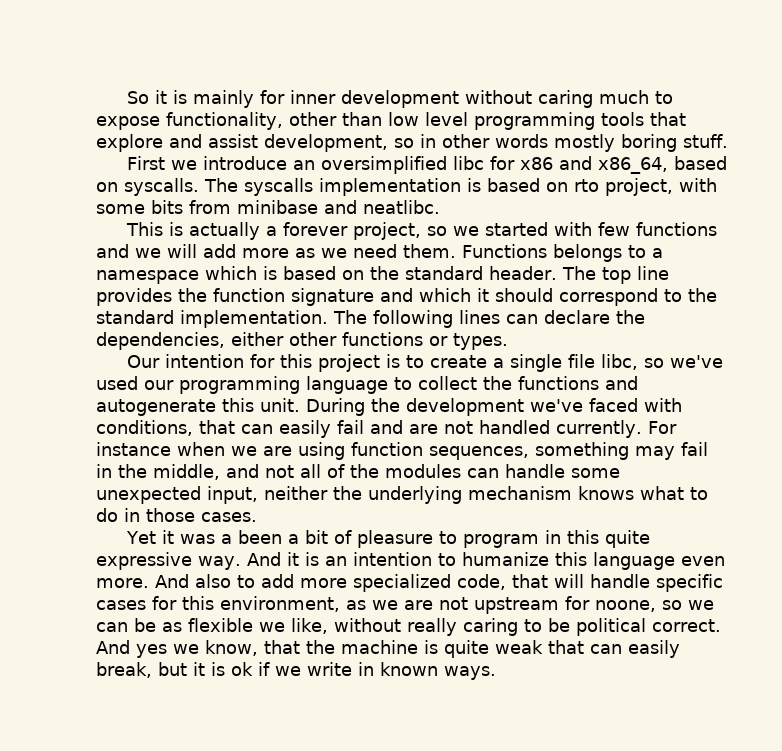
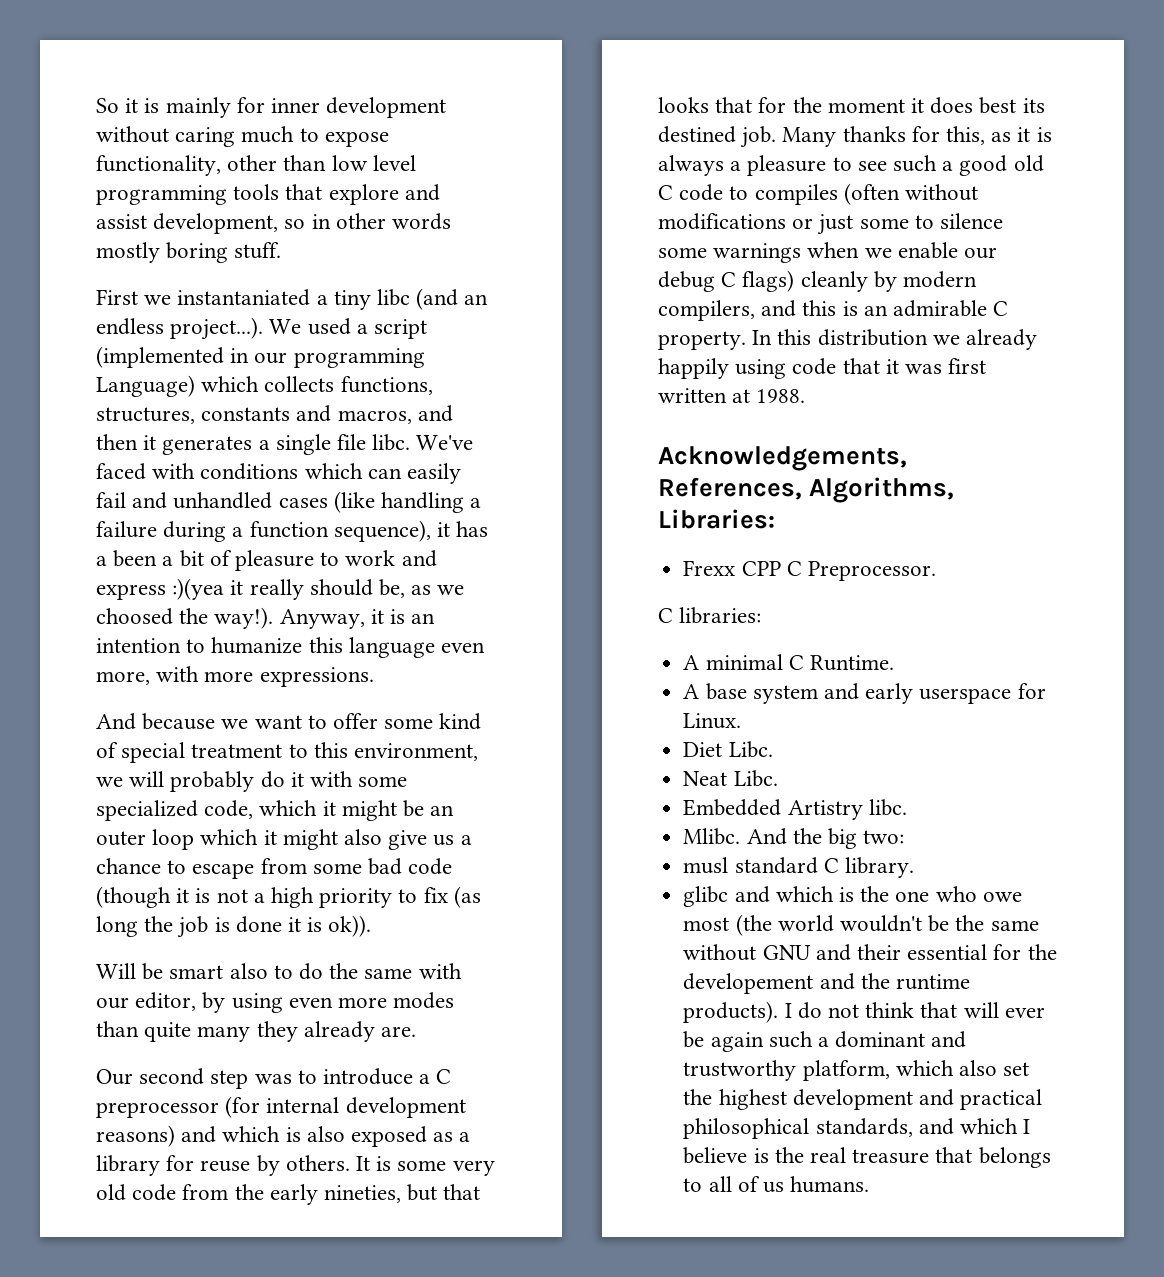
- First we introduce an oversimplified libc for x86 and x86_64, based on syscalls. The syscalls implementation is based on rto project, with some bits from minibase and neatlibc.
- This is actually a forever project, so we started with few functions and we will add more as we need them. Functions belongs to a namespace which is based on the standard header. The top line provides the function signature and which it should correspond to the standard implementation. The following lines can declare the dependencies, either other functions or types.
- Our intention for this project is to create a single file libc, so we've used our programming language to collect the functions and autogenerate this unit. During the development we've faced with conditions, that can easily fail and are not handled currently. For instance when we are using function sequences, something may fail in the middle, and not all of the modules can handle some unexpected input, neither the underlying mechanism knows what to do in those cases.
- Yet it was a been a bit of pleasure to program in this quite expressive way. And it is an intention to humanize this language even more. And also to add more specialized code, that will handle specific cases for this environment, as we are not upstream for noone, so we can be as flexible we like, without really caring to be political correct. And yes we know, that the machine is quite weak that can easily break, but it is ok if we write in known ways.
+ First we instantaniated a tiny libc (and an endless project...). We used a script (implemented in our programming Language) which collects functions, structures, constants and macros, and then it generates a single file libc. We've faced with conditions which can easily fail and unhandled cases (like handling a failure during a function sequence), it has a been a bit of pleasure to work and express :)(yea it really should be, as we choosed the way!). Anyway, it is an intention to humanize this language even more, with more expressions.
+ And because we want to offer some kind of special treatment to this environment, we will probably do it with some specialized code, which it might be an outer loop which it might also give us a chance to escape from some bad code (though it is not a high priority to fix (as long the job is done it is ok)).
+ Will be smart also to do the same with our editor, by using even more modes than quite many they already are.
+ Our second step was to introduce a C preprocessor (for internal development reasons) and which is also exposed as a library for reuse by others. It is some very old code from the early nineties, but that looks that for the moment it does best its destined job. Many thanks for this, as it is always a pleasure to see such a good old C code to compiles (often without modifications or just some to silence some warnings when we enable our debug C flags) cleanly by modern compilers, and this is an admirable C property. In this distribution we already happily using code that it was first written at 1988.
+ Acknowledgements, References, Algorithms, Libraries:
+ Frexx CPP C Preprocessor.
+ C libraries:
+ A minimal C Runtime.
+ A base system and early userspace for Linux.
+ Diet Libc.
+ Neat Libc.
+ Embedded Artistry libc.
+ Mlibc. And the big two:
+ musl standard C library.
+ glibc and which is the one who owe most (the world wouldn't be the same without GNU and their essential for the developement and the runtime products). I do not think that will ever be again such a dominant and trustworthy platform, which also set the highest development and practical philosophical standards, and which I believe is the real treasure that belongs to all of us humans.

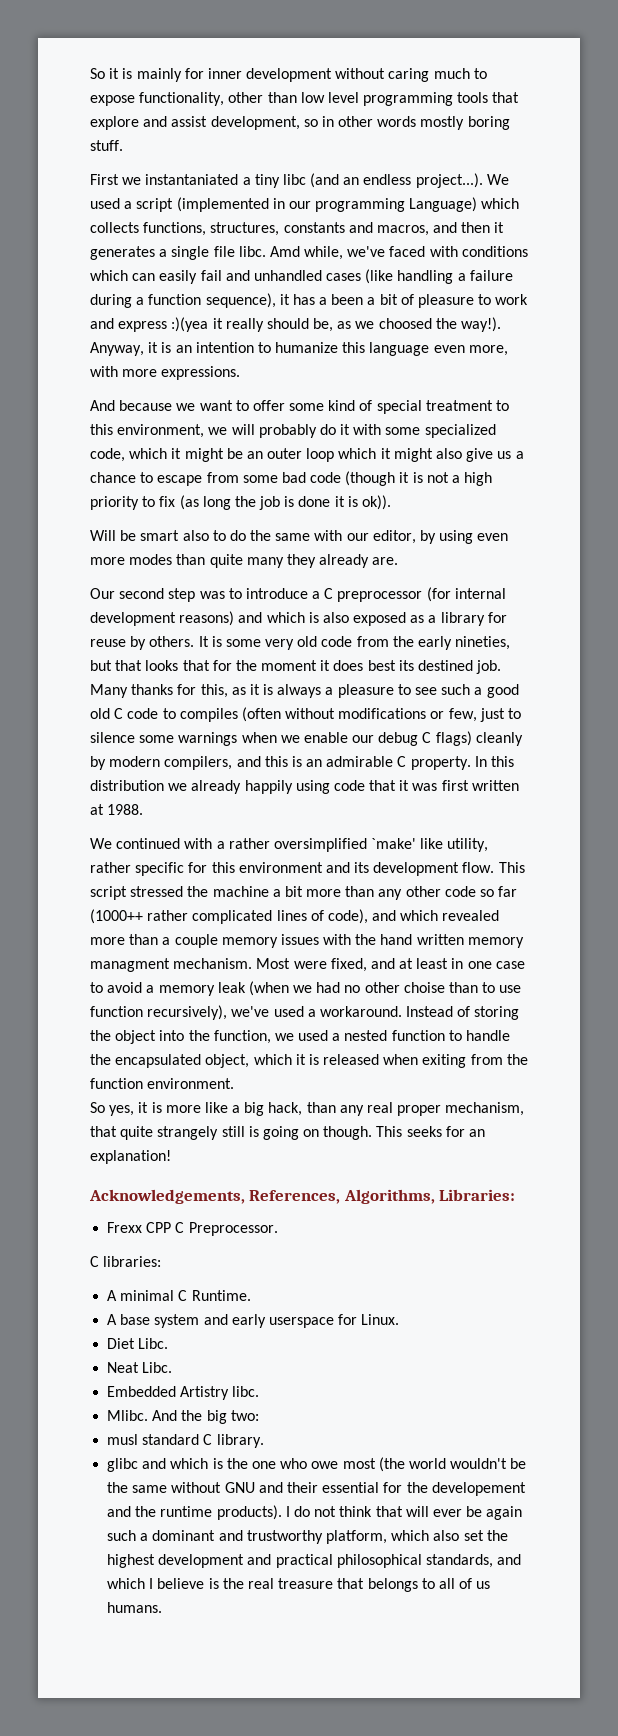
- We've faced with conditions which can easily fail and unhandled cases (like handling a failure during a function sequence), it has a been a bit of pleasure to work and express :)(yea it really should be, as we choosed the way!).
+ Amd while, we've faced with conditions which can easily fail and unhandled cases (like handling a failure during a function sequence), it has a been a bit of pleasure to work and express :)(yea it really should be, as we choosed the way!).
- Many thanks for this, as it is always a pleasure to see such a good old C code to compiles (often without modifications or just some to silence some warnings when we enable our debug C flags) cleanly by modern compilers, and this is an admirable C property.
+ Many thanks for this, as it is always a pleasure to see such a good old C code to compiles (often without modifications or few, just to silence some warnings when we enable our debug C flags) cleanly by modern compilers, and this is an admirable C property.
+ We continued with a rather oversimplified `make' like utility, rather specific for this environment and its development flow. This script stressed the machine a bit more than any other code so far (1000++ rather complicated lines of code), and which revealed more than a couple memory issues with the hand written memory managment mechanism. Most were fixed, and at least in one case to avoid a memory leak (when we had no other choise than to use function recursively), we've used a workaround. Instead of storing the object into the function, we used a nested function to handle the encapsulated object, which it is released when exiting from the function environment.
+ So yes, it is more like a big hack, than any real proper mechanism, that quite strangely still is going on though. This seeks for an explanation!

